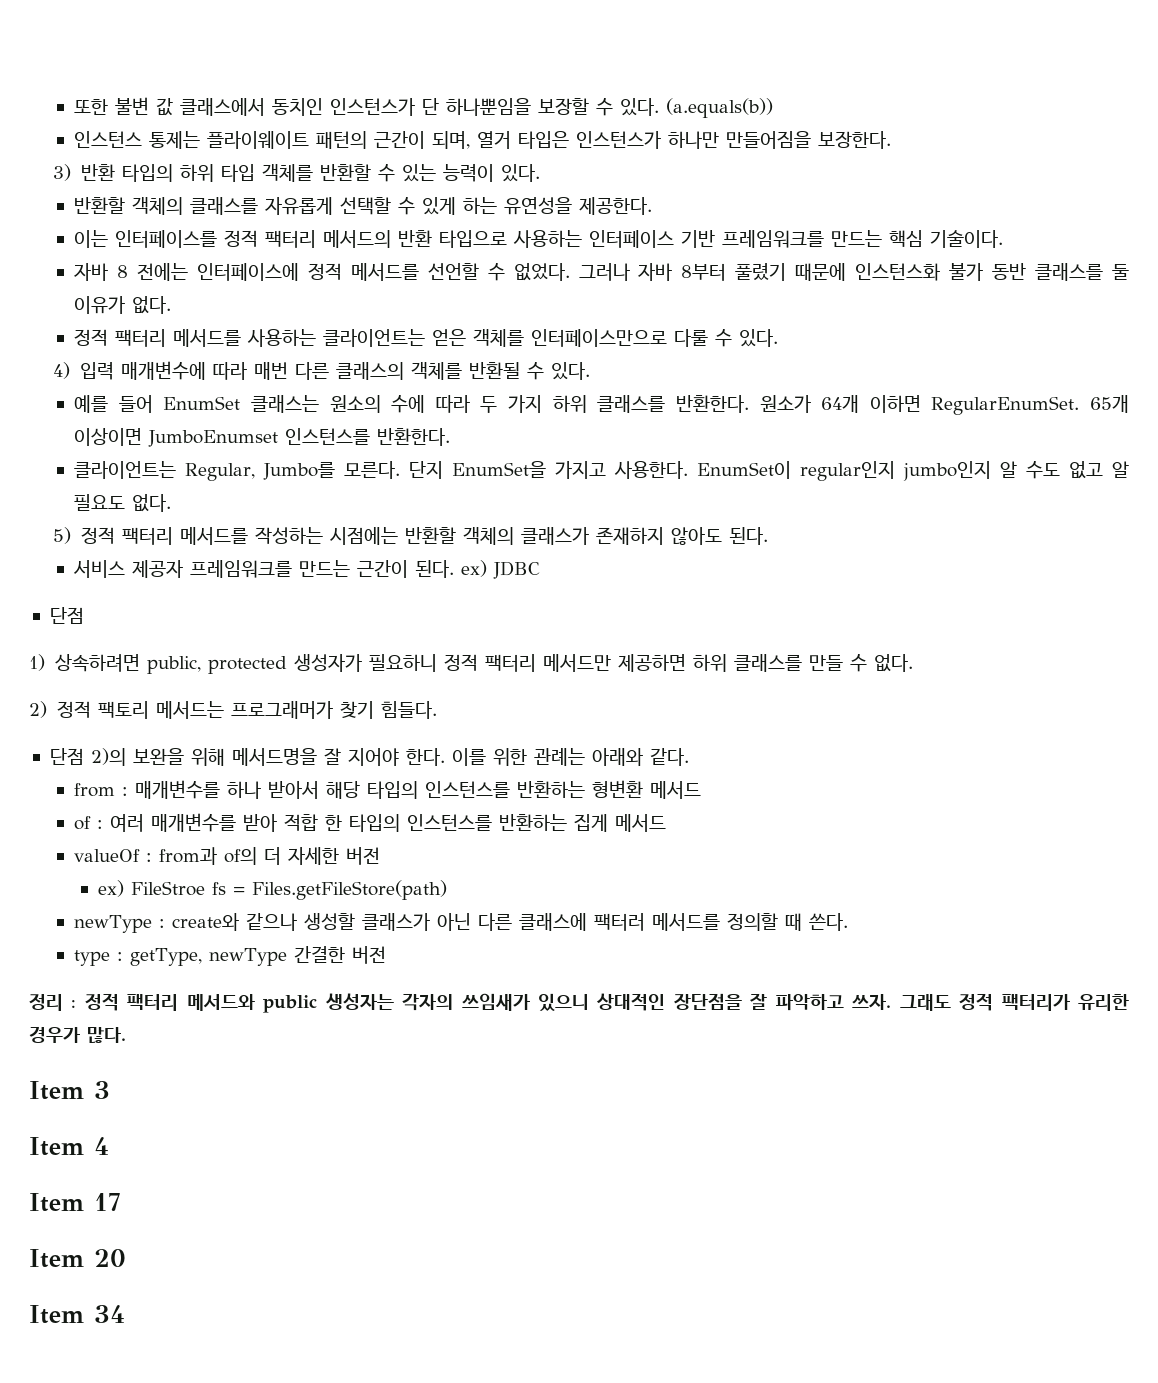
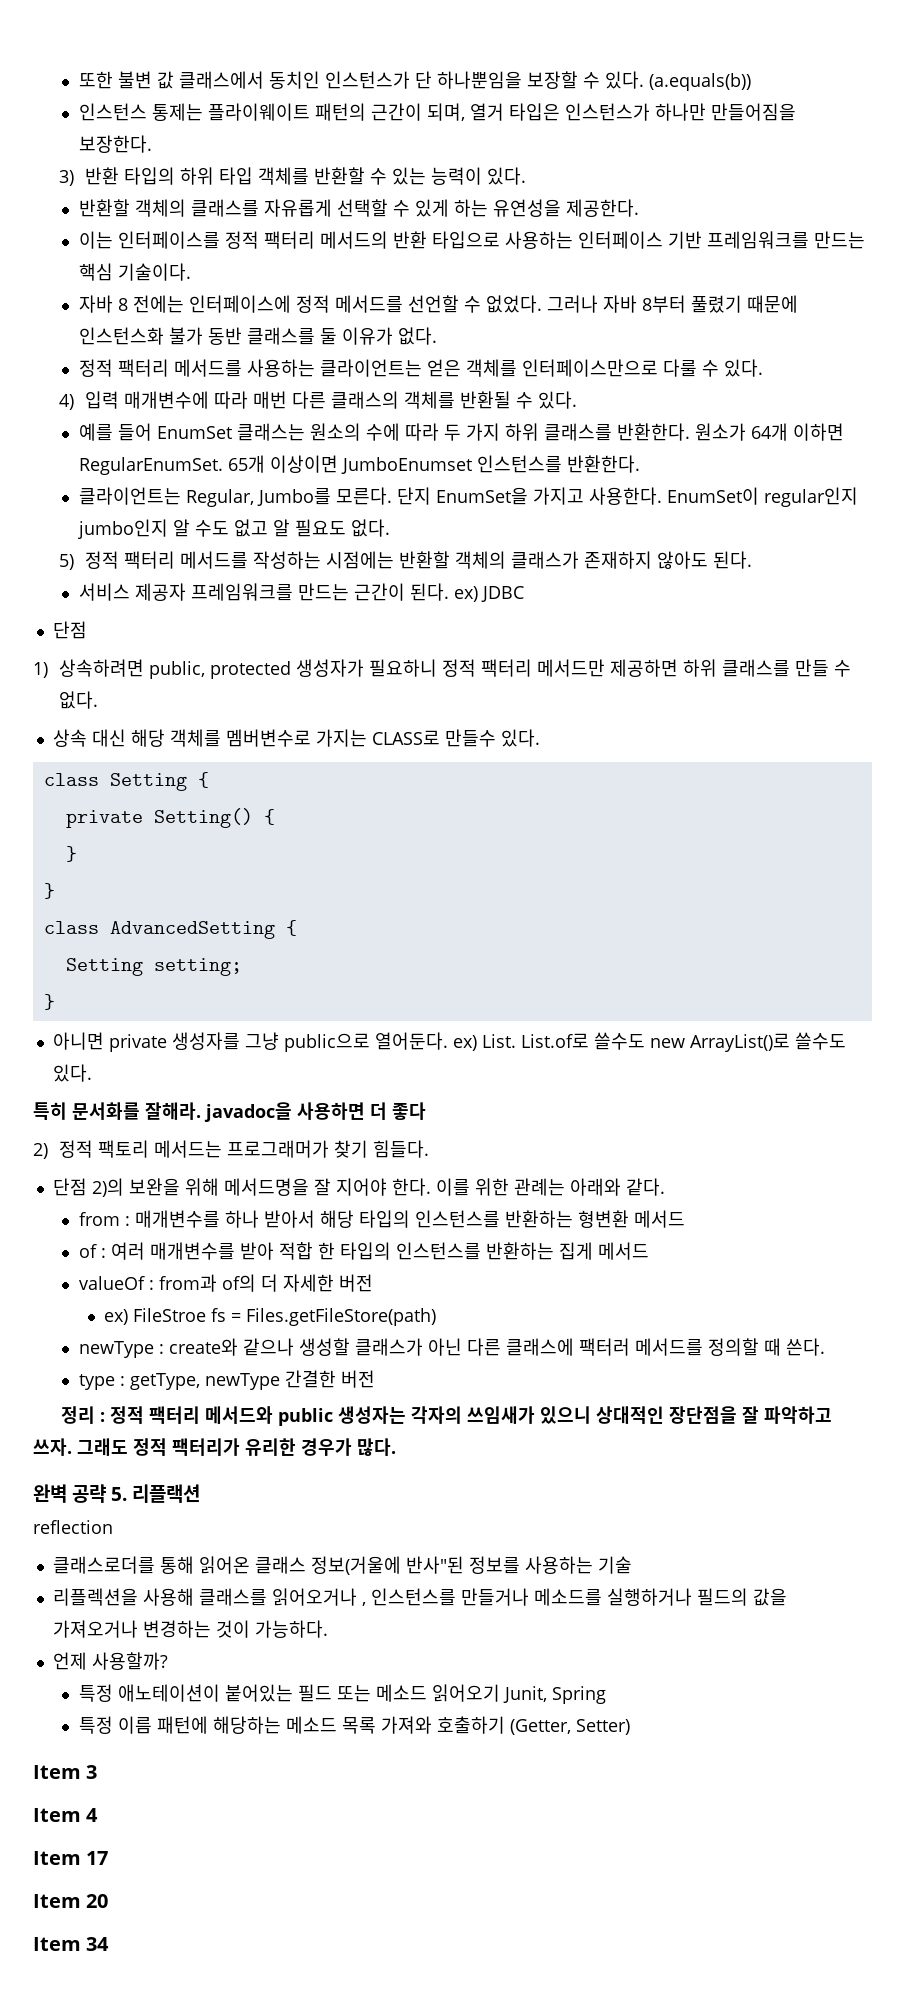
+ 상속 대신 해당 객체를 멤버변수로 가지는 CLASS로 만들수 있다.
+ class Setting {
+ private Setting() {
+ }
+ }
+ class AdvancedSetting {
+ Setting setting;
+ }
+ 아니면 private 생성자를 그냥 public으로 열어둔다. ex) List. List.of로 쓸수도 new ArrayList()로 쓸수도 있다.
+ 특히 문서화를 잘해라. javadoc을 사용하면 더 좋다
+ 완벽 공략 5. 리플랙션
+ reflection
+ 클래스로더를 통해 읽어온 클래스 정보(거울에 반사"된 정보를 사용하는 기술
+ 리플렉션을 사용해 클래스를 읽어오거나 , 인스턴스를 만들거나 메소드를 실행하거나 필드의 값을 가져오거나 변경하는 것이 가능하다.
+ 언제 사용할까?
+ 특정 애노테이션이 붙어있는 필드 또는 메소드 읽어오기 Junit, Spring
+ 특정 이름 패턴에 해당하는 메소드 목록 가져와 호출하기 (Getter, Setter)

